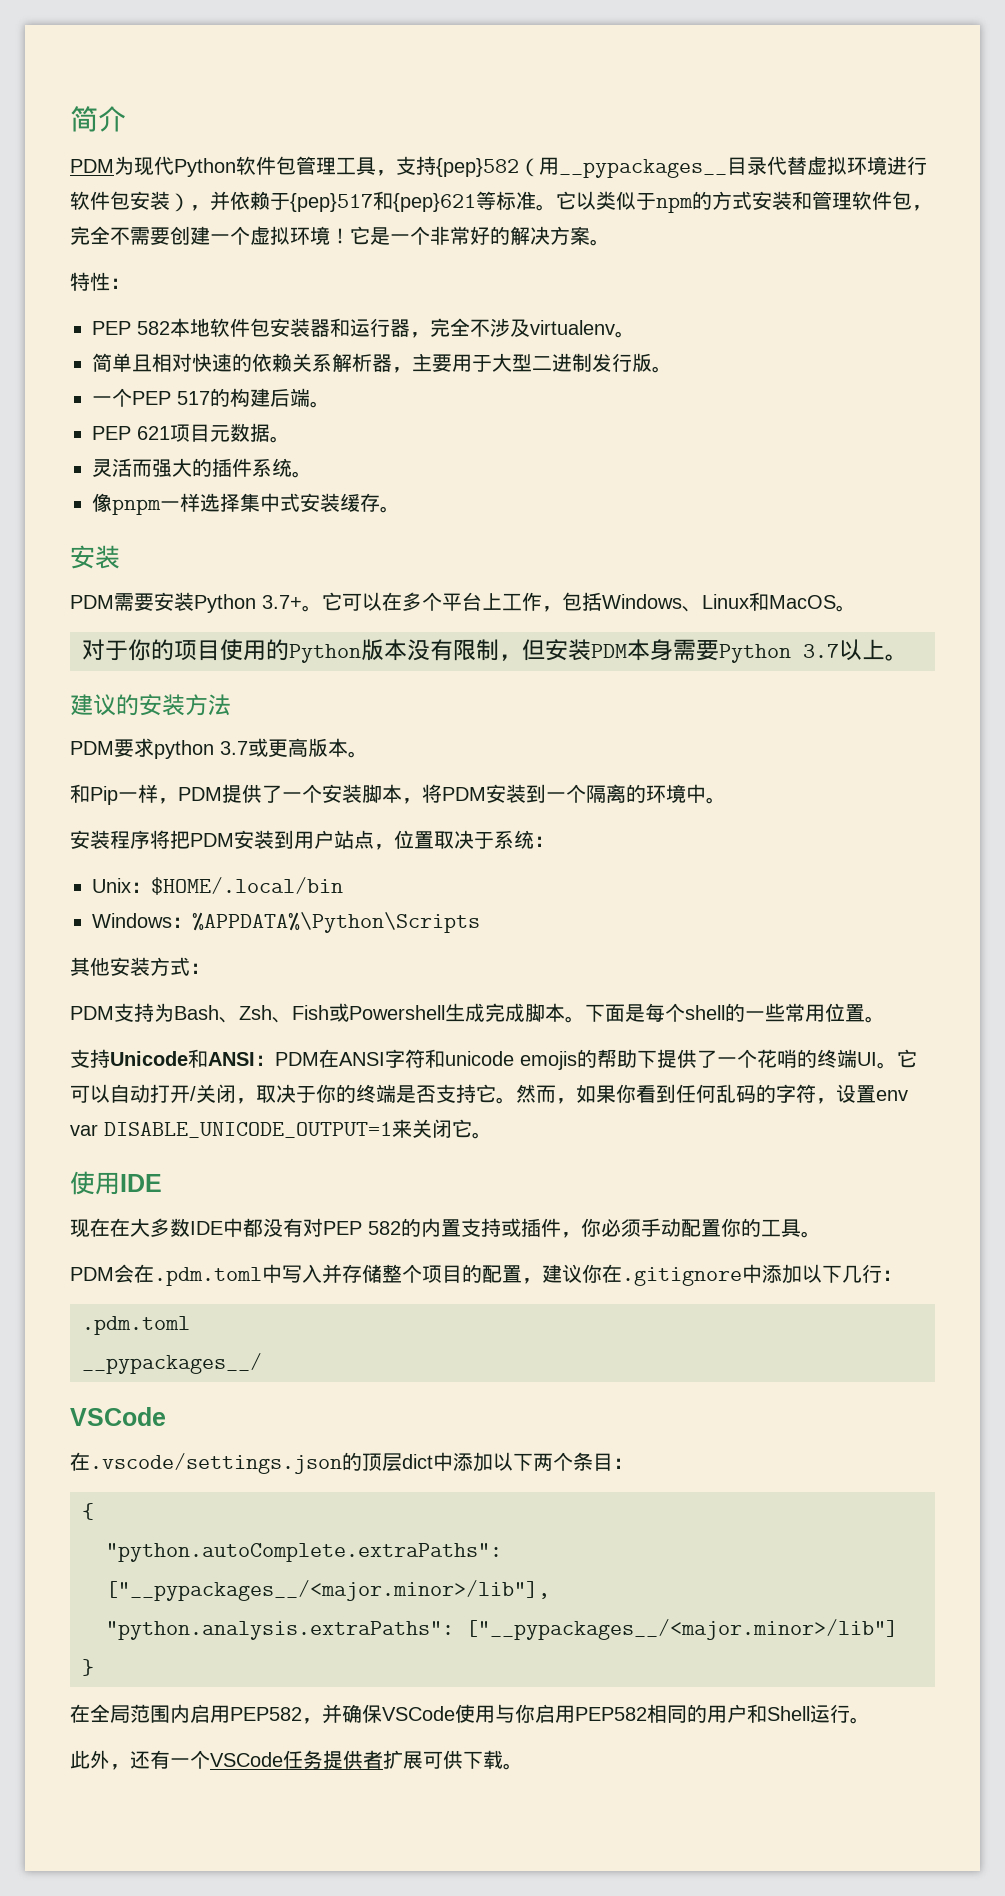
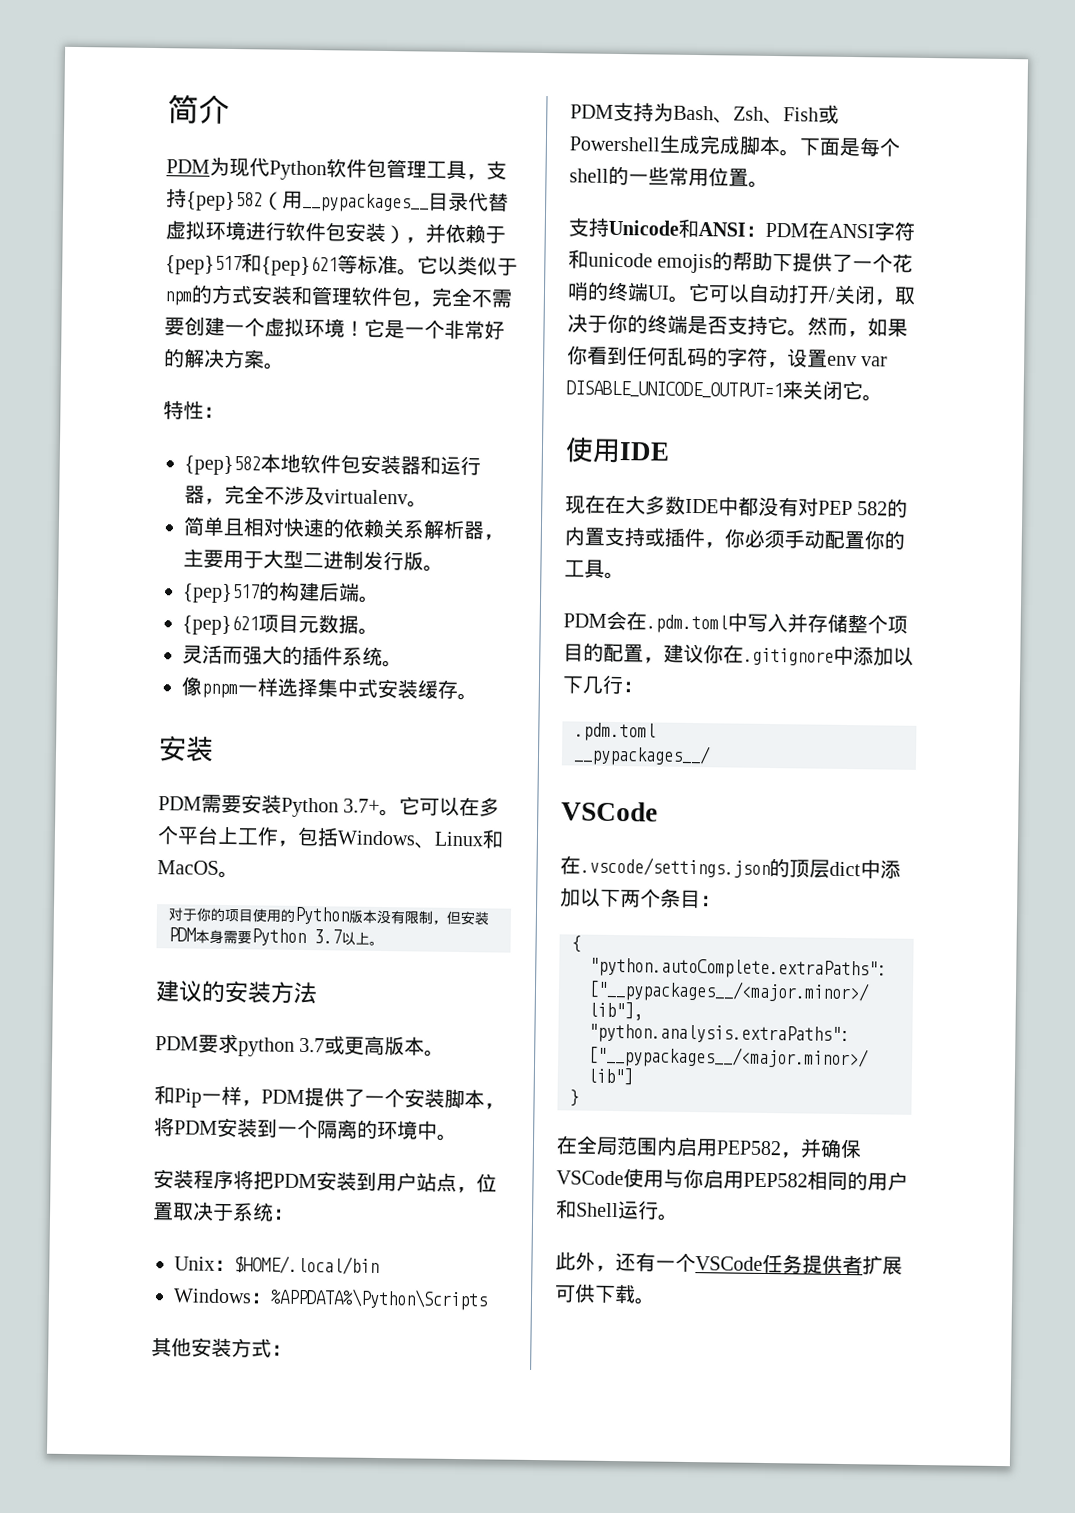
- PEP 582本地软件包安装器和运行器，完全不涉及virtualenv。
+ {pep}582本地软件包安装器和运行器，完全不涉及virtualenv。
- 一个PEP 517的构建后端。
+ {pep}517的构建后端。
- PEP 621项目元数据。
+ {pep}621项目元数据。

